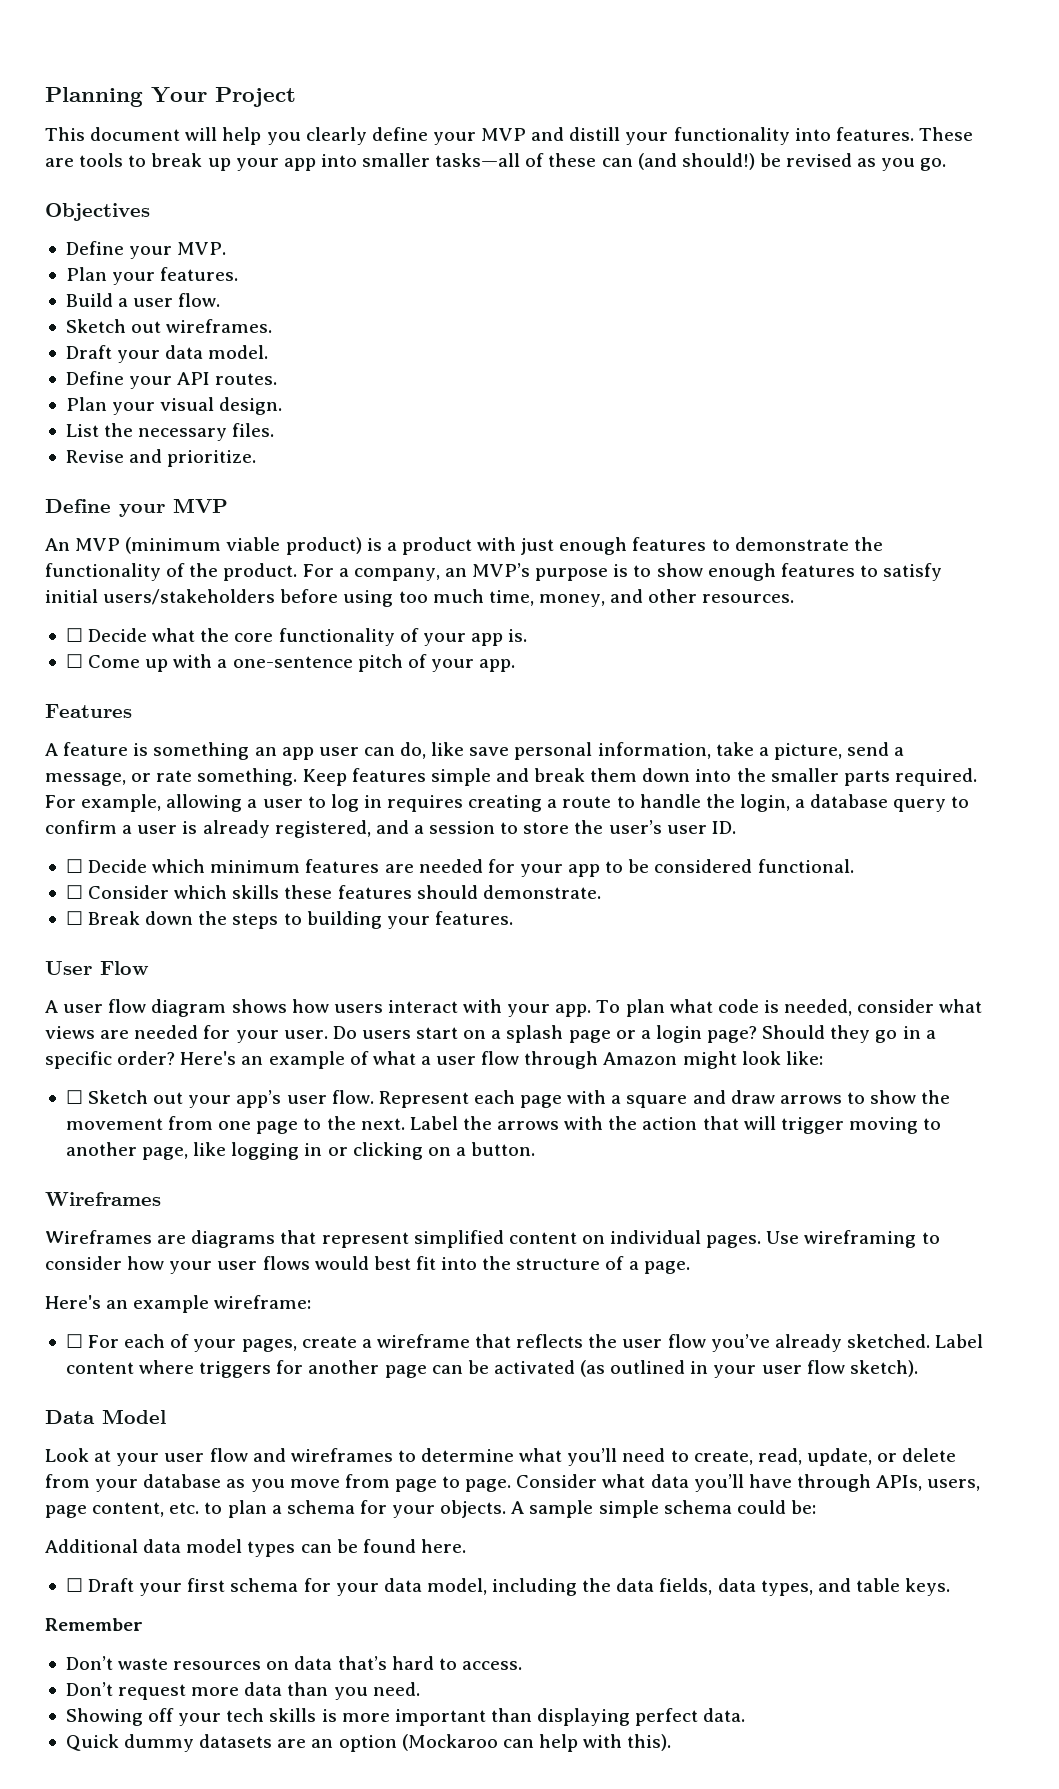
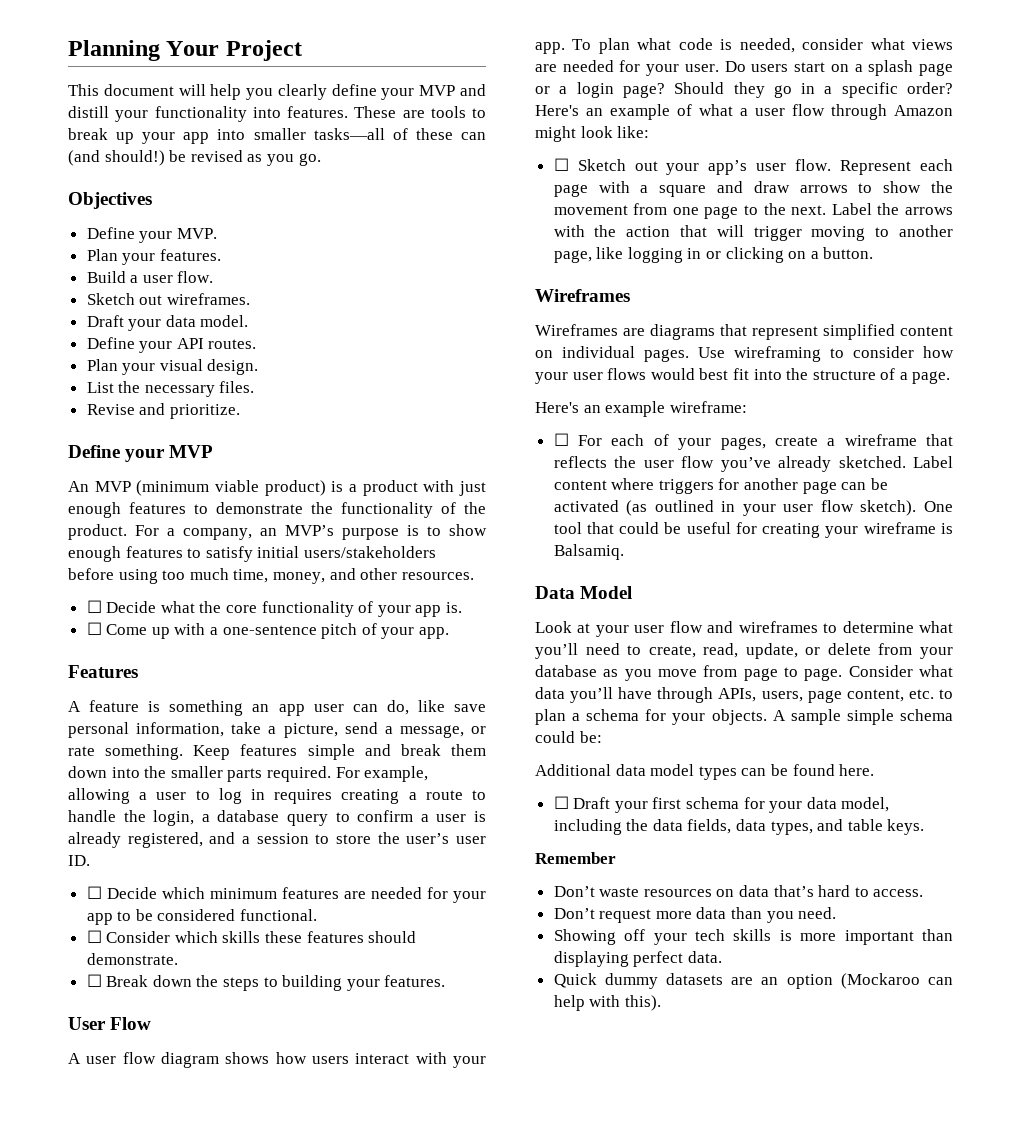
+ One tool that could be useful for creating your wireframe is Balsamiq.

